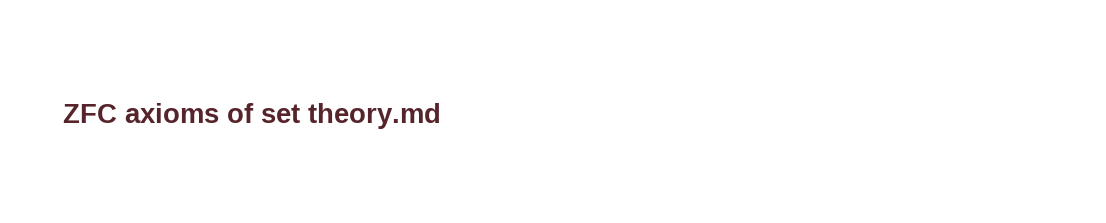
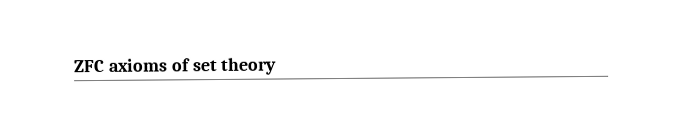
- ZFC axioms of set theory.md
+ ZFC axioms of set theory

